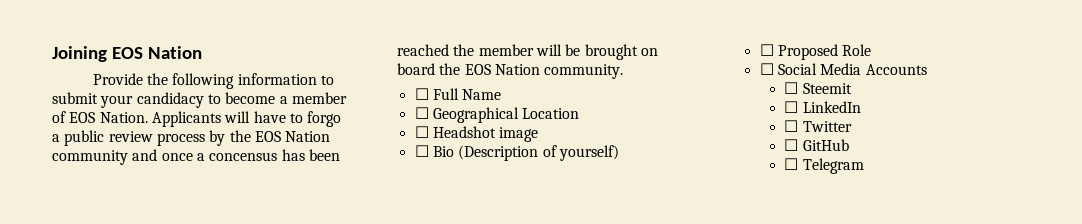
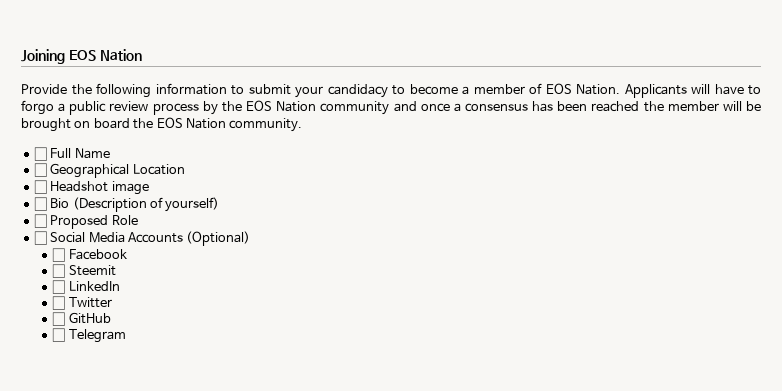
- Applicants will have to forgo a public review process by the EOS Nation community and once a concensus has been reached the member will be brought on board the EOS Nation community.
+ Applicants will have to forgo a public review process by the EOS Nation community and once a consensus has been reached the member will be brought on board the EOS Nation community.
- ☐ Social Media Accounts
+ ☐ Social Media Accounts (Optional)
+ ☐ Facebook

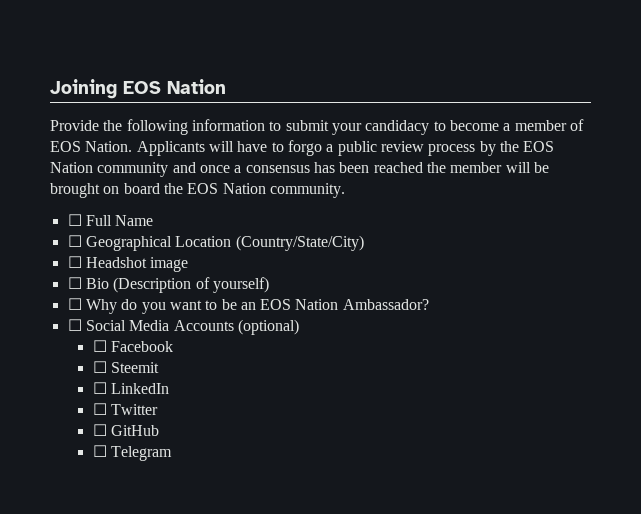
- ☐ Geographical Location
+ ☐ Geographical Location (Country/State/City)
- ☐ Proposed Role
+ ☐ Why do you want to be an EOS Nation Ambassador?
- ☐ Social Media Accounts (Optional)
+ ☐ Social Media Accounts (optional)

